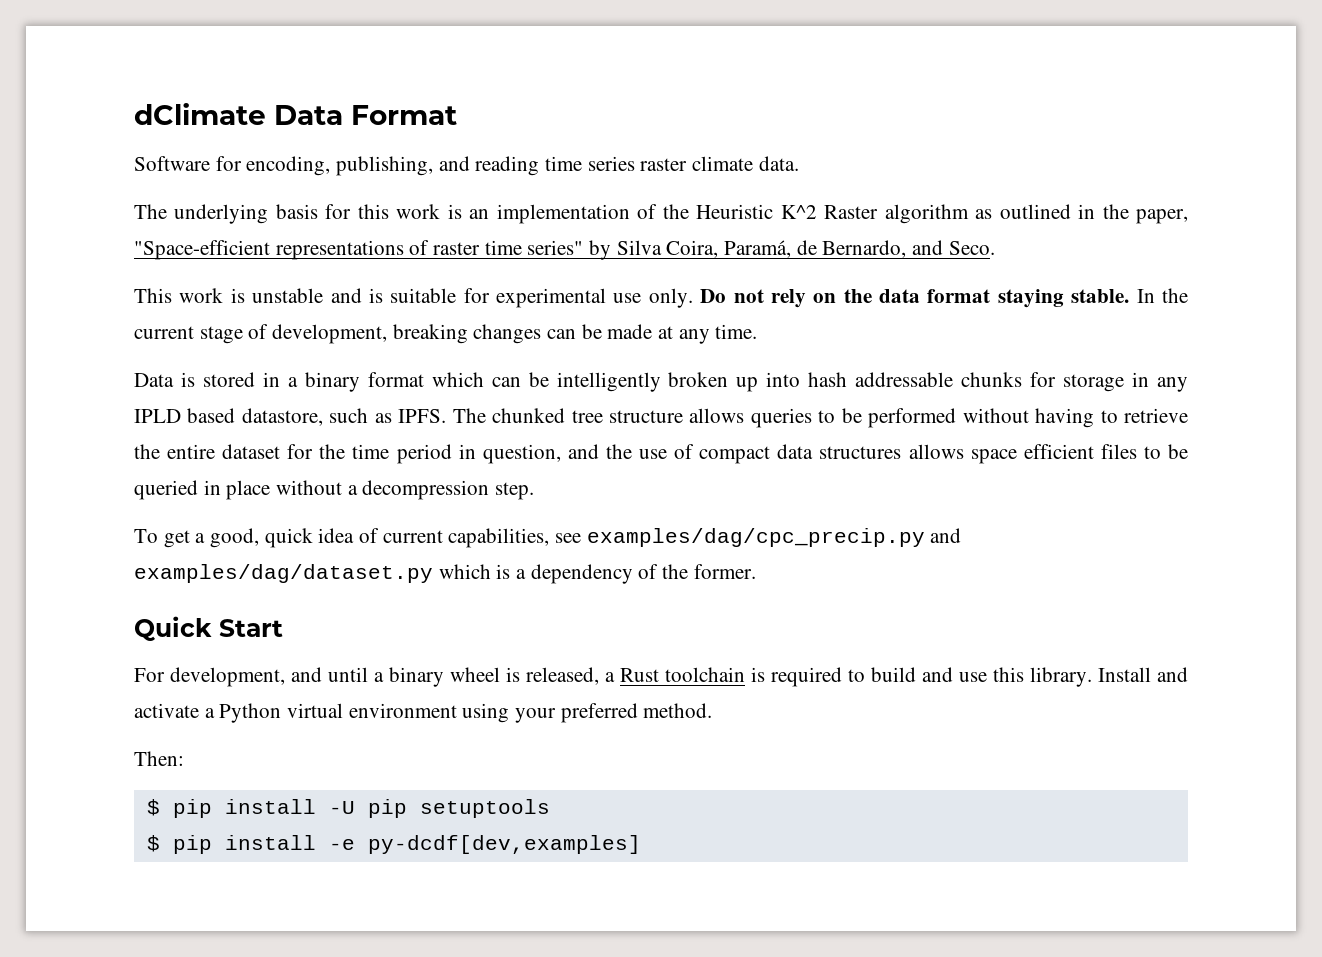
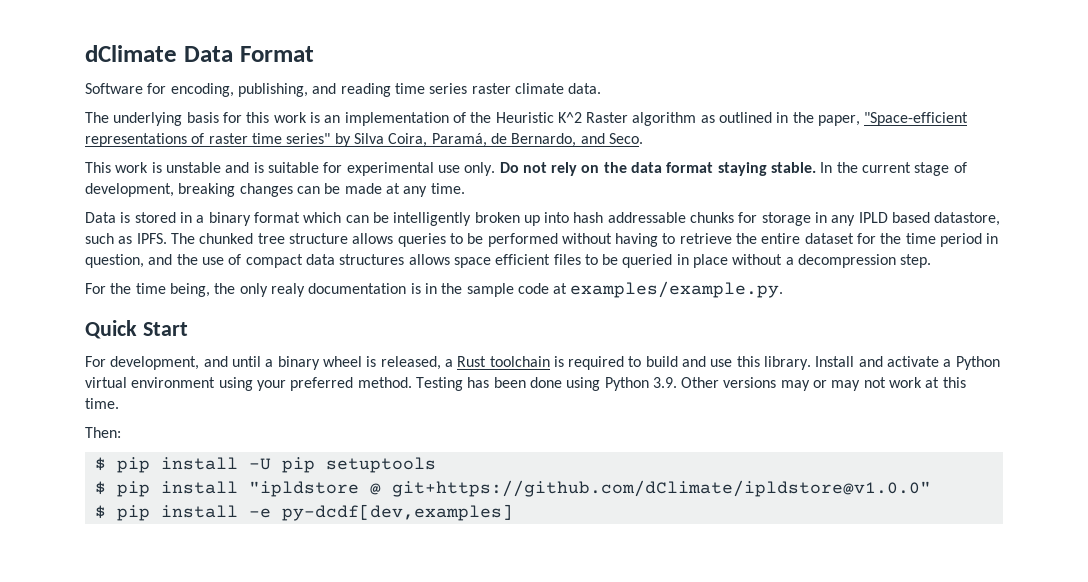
- To get a good, quick idea of current capabilities, see examples/dag/cpc_precip.py and examples/dag/dataset.py which is a dependency of the former.
+ For the time being, the only realy documentation is in the sample code at examples/example.py.
+ Testing has been done using Python 3.9. Other versions may or may not work at this time.
+ $ pip install "ipldstore @ git+https://github.com/dClimate/ipldstore@v1.0.0"

